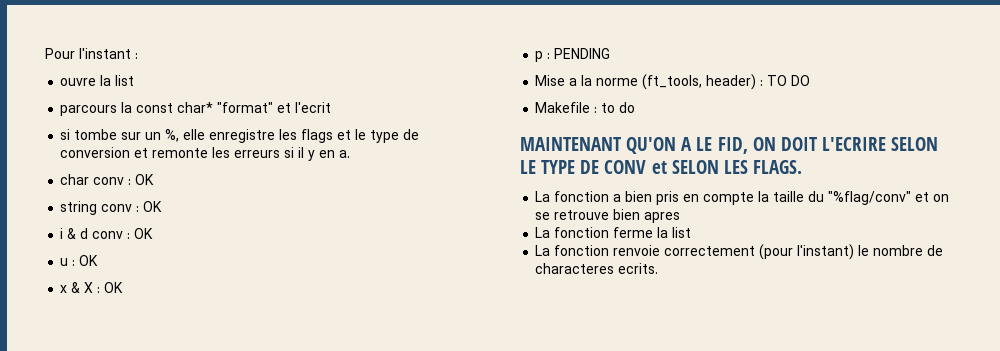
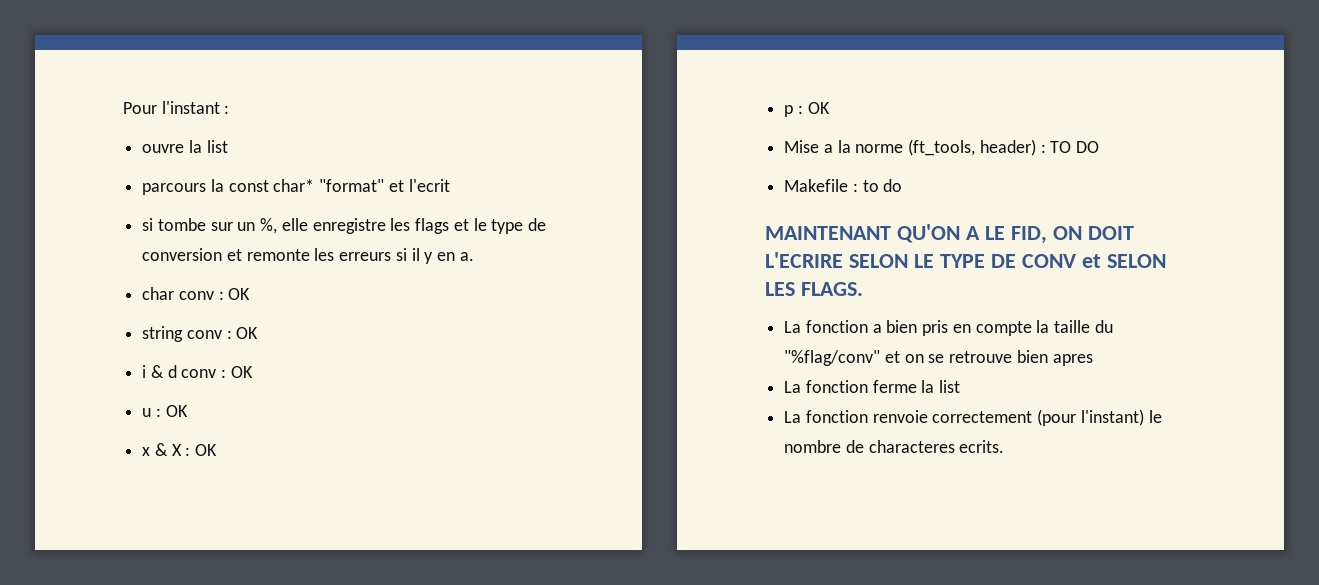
- p : PENDING
+ p : OK

